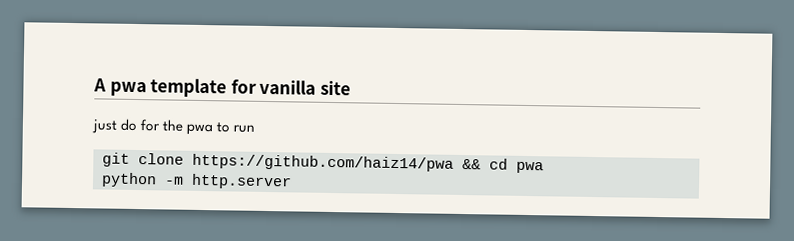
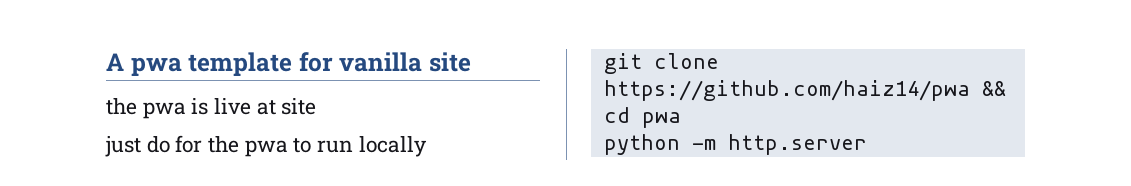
+ the pwa is live at site
- just do for the pwa to run
+ just do for the pwa to run locally

